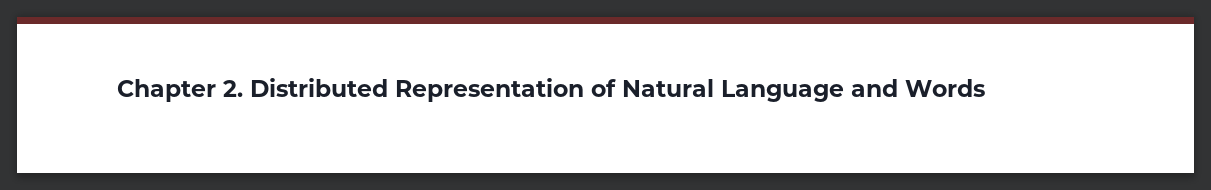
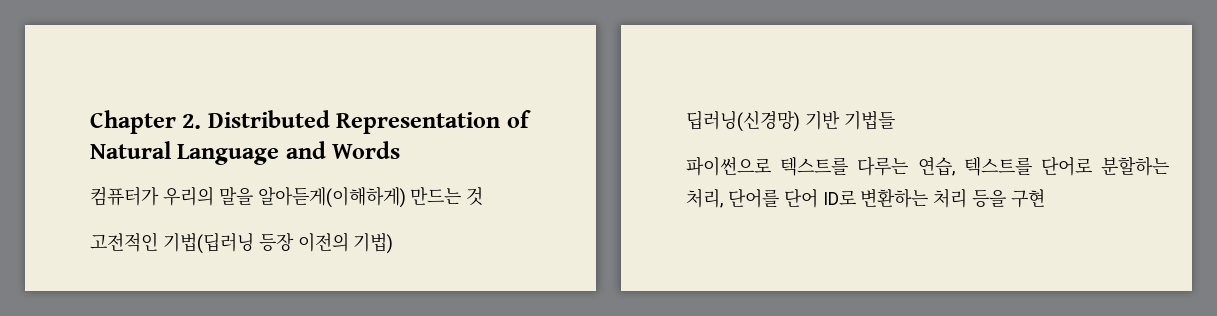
+ 컴퓨터가 우리의 말을 알아듣게(이해하게) 만드는 것
+ 고전적인 기법(딥러닝 등장 이전의 기법)
+ 딥러닝(신경망) 기반 기법들
+ 파이썬으로 텍스트를 다루는 연습, 텍스트를 단어로 분할하는 처리, 단어를 단어 ID로 변환하는 처리 등을 구현

